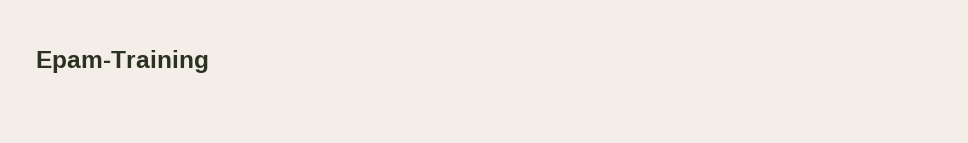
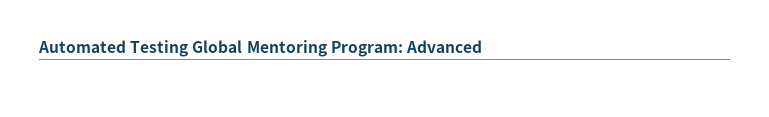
- Epam-Training
+ Automated Testing Global Mentoring Program: Advanced

